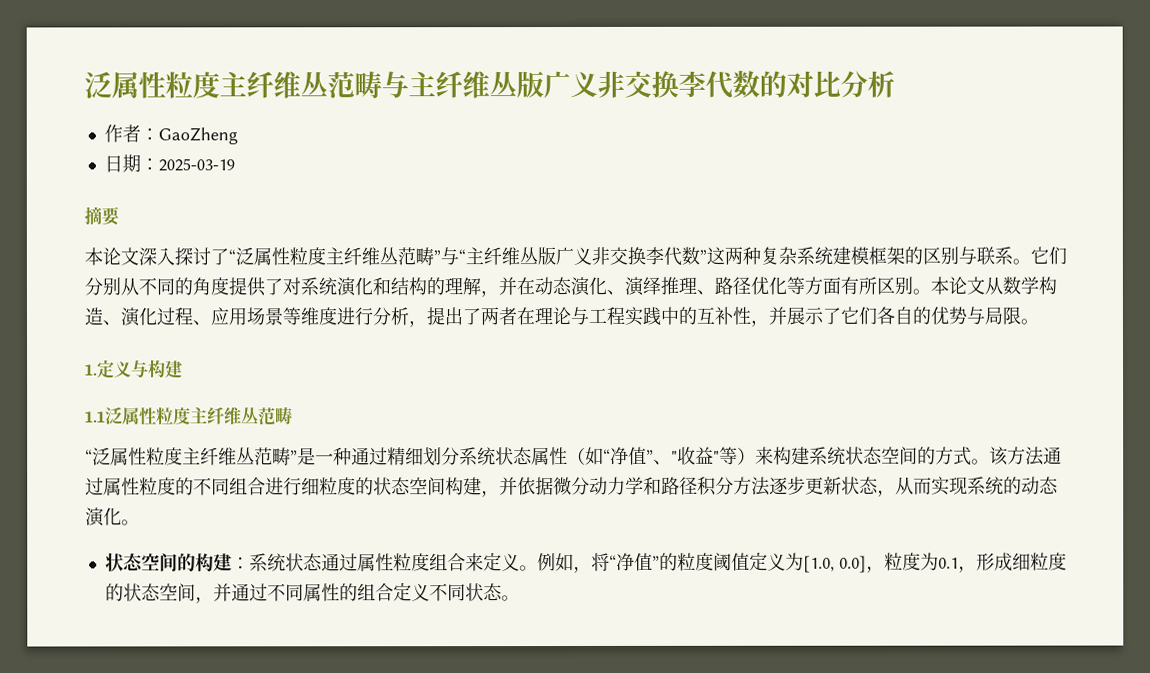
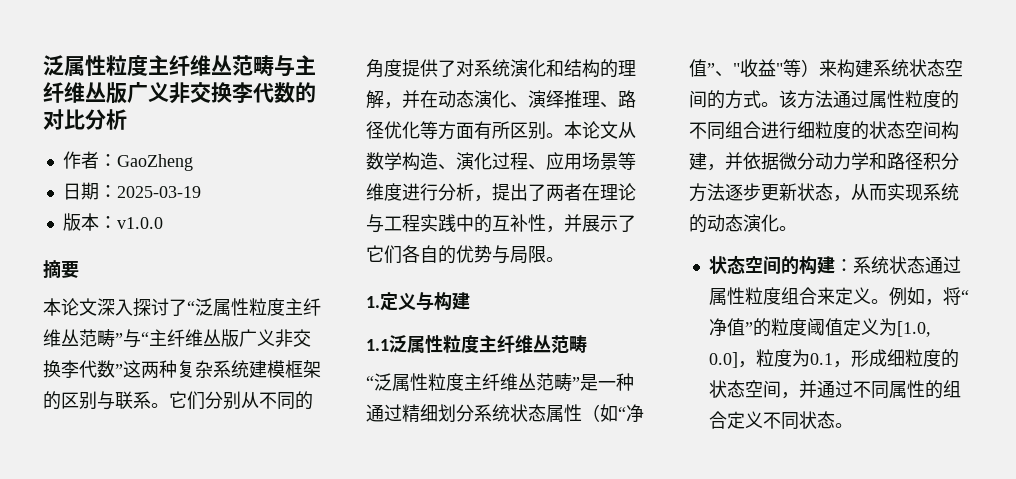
+ 版本：v1.0.0

